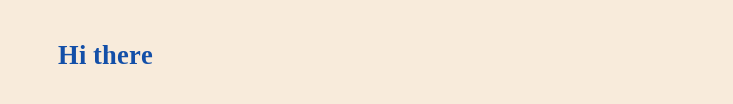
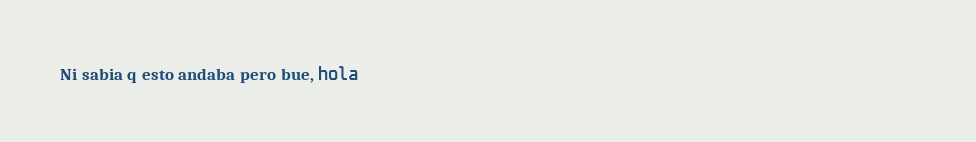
- Hi there
+ Ni sabia q esto andaba pero bue, hola

